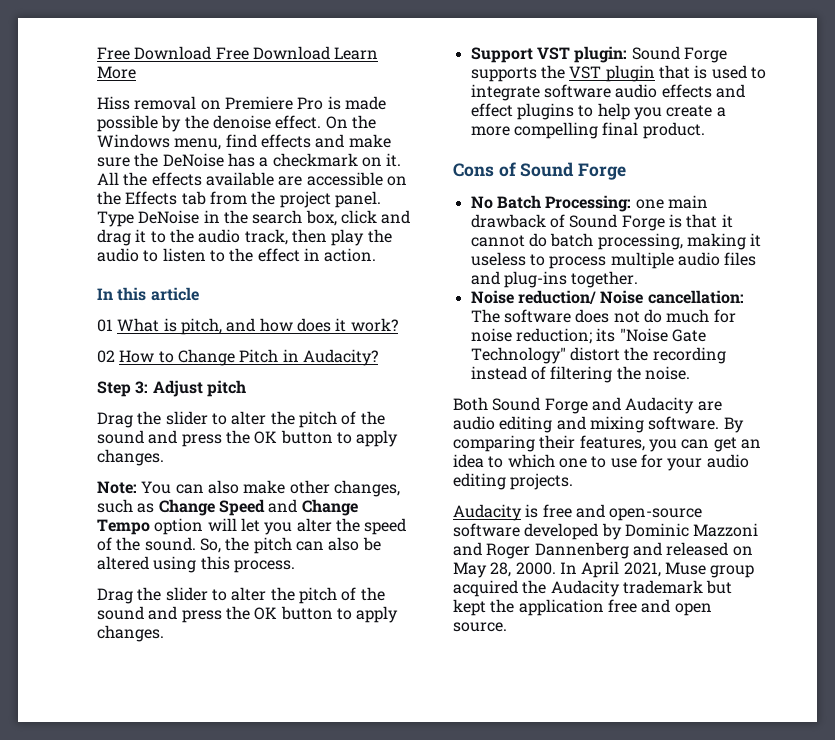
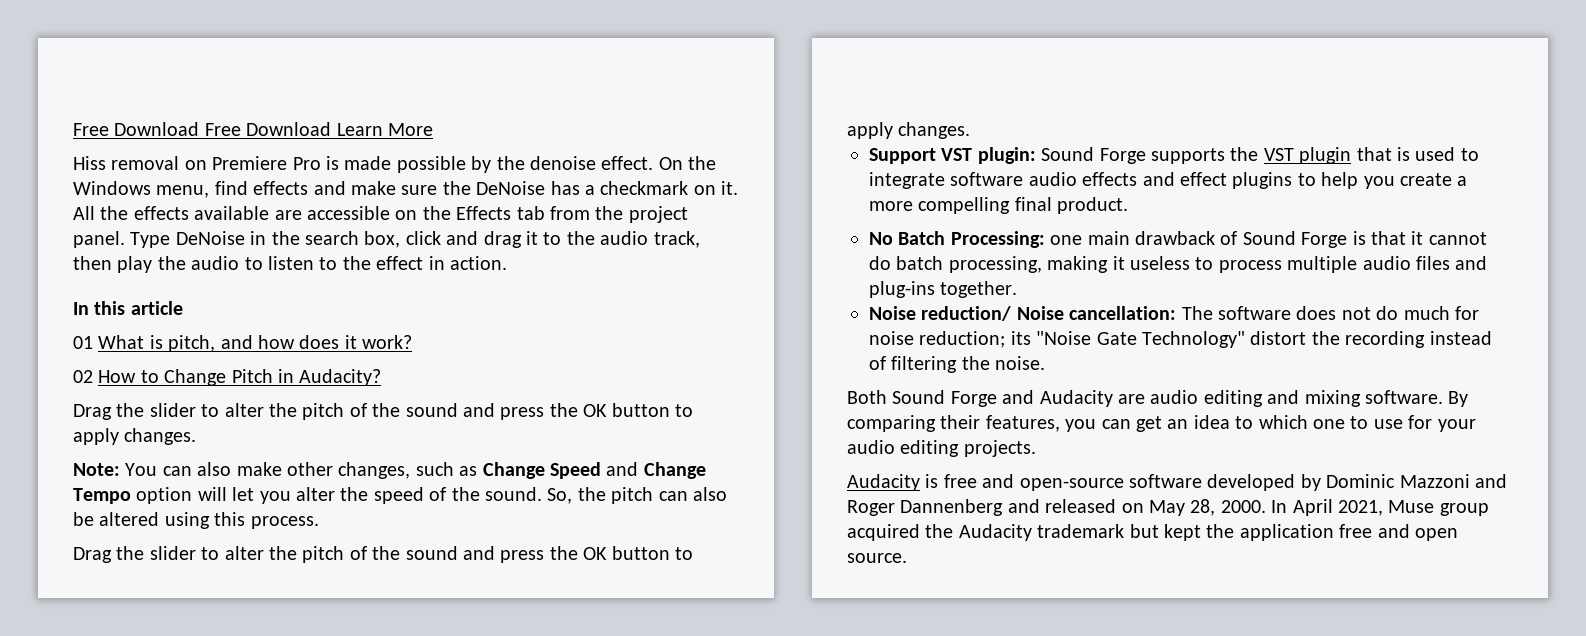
- Step 3: Adjust pitch
- Cons of Sound Forge

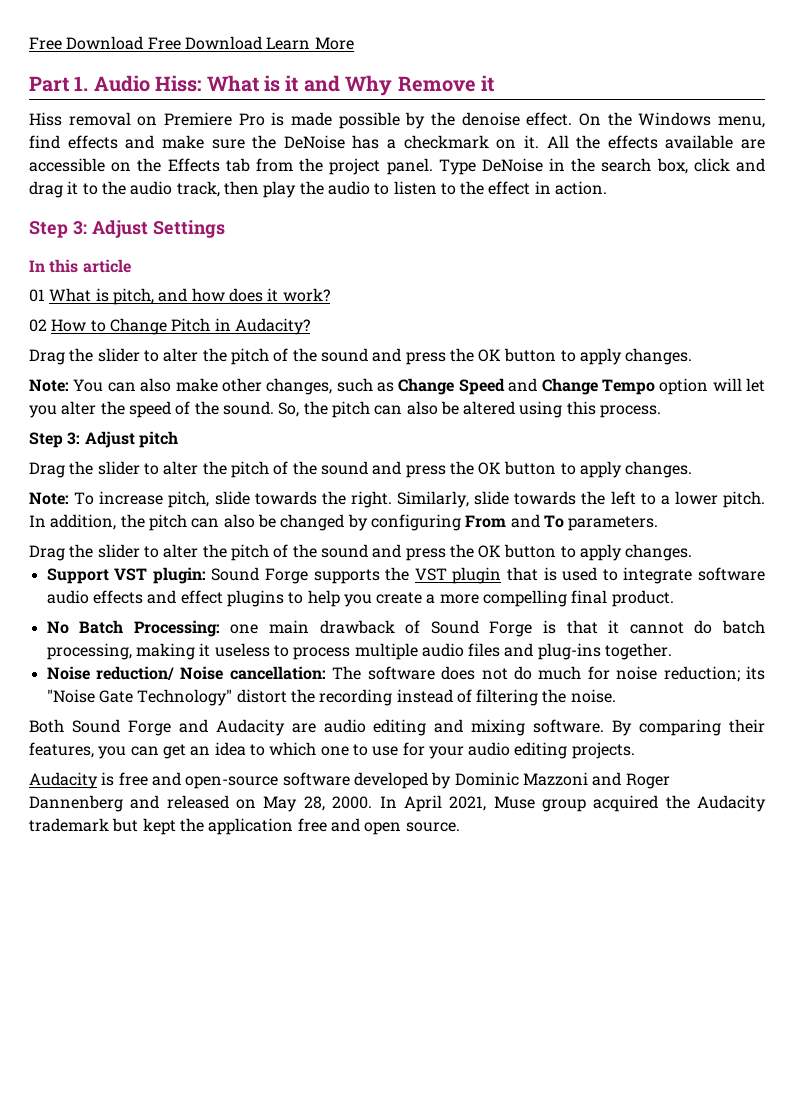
+ Part 1. Audio Hiss: What is it and Why Remove it
+ Step 3: Adjust Settings
+ Step 3: Adjust pitch
+ Drag the slider to alter the pitch of the sound and press the OK button to apply changes.
+ Note: To increase pitch, slide towards the right. Similarly, slide towards the left to a lower pitch. In addition, the pitch can also be changed by configuring From and To parameters.

